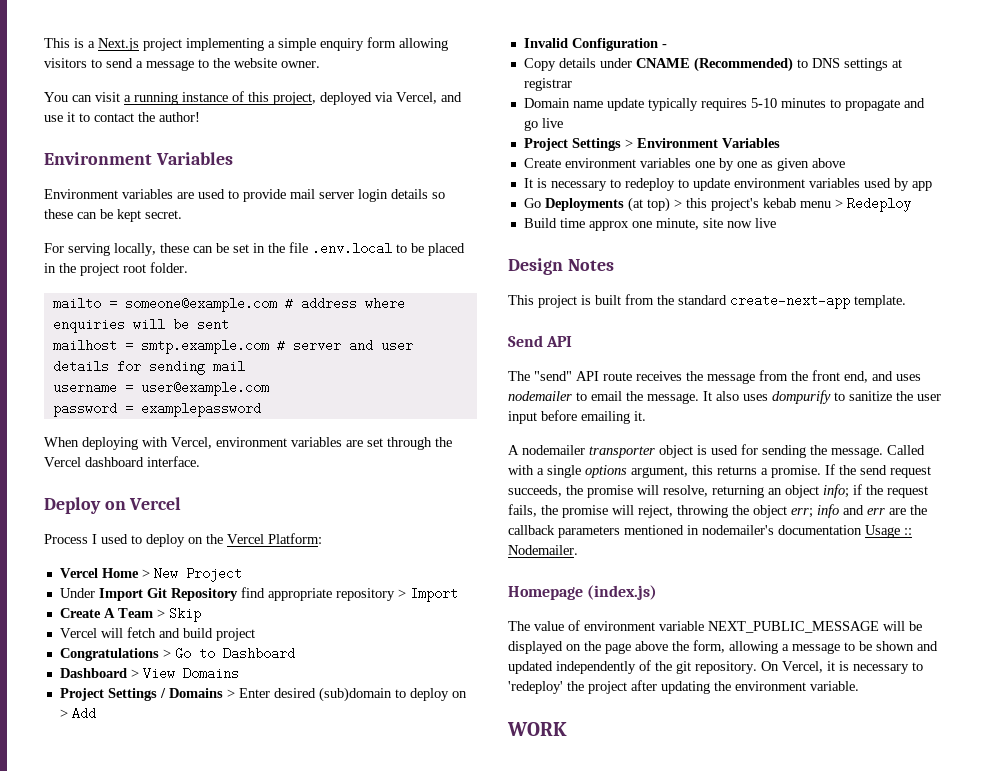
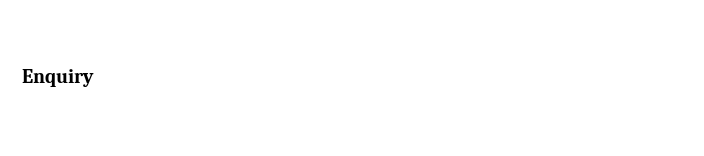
- This is a Next.js project implementing a simple enquiry form allowing visitors to send a message to the website owner.
- You can visit a running instance of this project, deployed via Vercel, and use it to contact the author!
- Environment Variables
- Environment variables are used to provide mail server login details so these can be kept secret.
- For serving locally, these can be set in the file .env.local to be placed in the project root folder.
- mailto = someone@example.com # address where enquiries will be sent
- mailhost = smtp.example.com # server and user details for sending mail
- username = user@example.com
- password = examplepassword
- When deploying with Vercel, environment variables are set through the Vercel dashboard interface.
- Deploy on Vercel
- Process I used to deploy on the Vercel Platform:
- Vercel Home > New Project
- Under Import Git Repository find appropriate repository > Import
- Create A Team > Skip
- Vercel will fetch and build project
- Congratulations > Go to Dashboard
- Dashboard > View Domains
- Project Settings / Domains > Enter desired (sub)domain to deploy on > Add
- Invalid Configuration -
- Copy details under CNAME (Recommended) to DNS settings at registrar
- Domain name update typically requires 5-10 minutes to propagate and go live
- Project Settings > Environment Variables
- Create environment variables one by one as given above
- It is necessary to redeploy to update environment variables used by app
- Go Deployments (at top) > this project's kebab menu > Redeploy
- Build time approx one minute, site now live
- Design Notes
- This project is built from the standard create-next-app template.
- Send API
- The "send" API route receives the message from the front end, and uses nodemailer to email the message. It also uses dompurify to sanitize the user input before emailing it.
- A nodemailer transporter object is used for sending the message. Called with a single options argument, this returns a promise. If the send request succeeds, the promise will resolve, returning an object info; if the request fails, the promise will reject, throwing the object err; info and err are the callback parameters mentioned in nodemailer's documentation Usage :: Nodemailer.
- Homepage (index.js)
- The value of environment variable NEXT_PUBLIC_MESSAGE will be displayed on the page above the form, allowing a message to be shown and updated independently of the git repository. On Vercel, it is necessary to 'redeploy' the project after updating the environment variable.
- WORK
+ Enquiry

